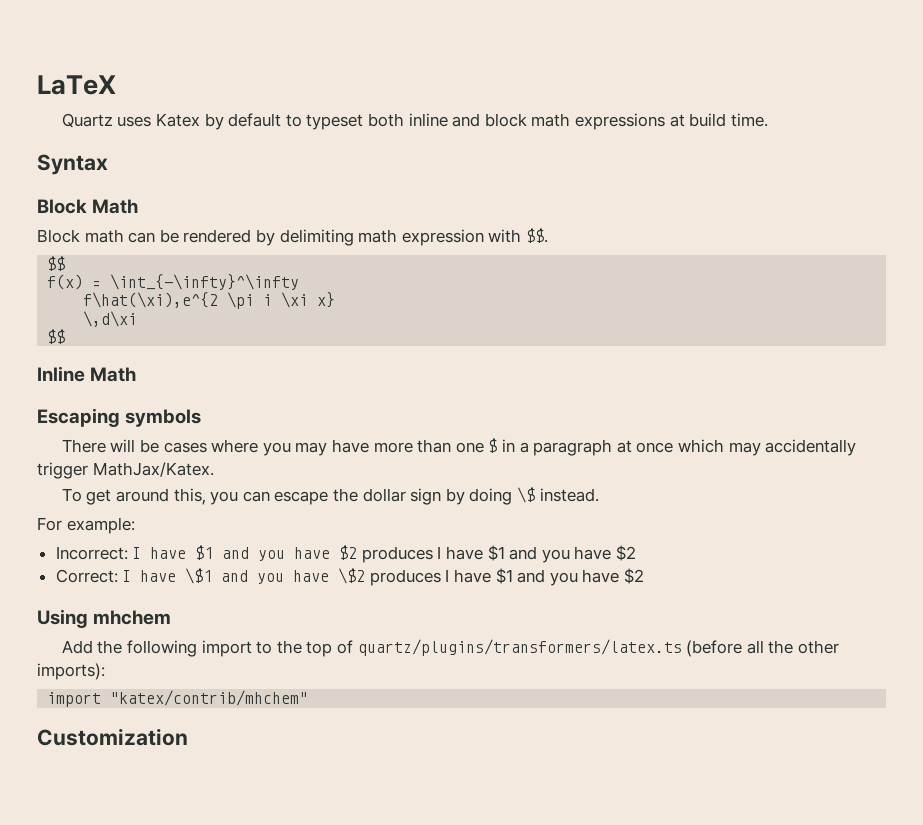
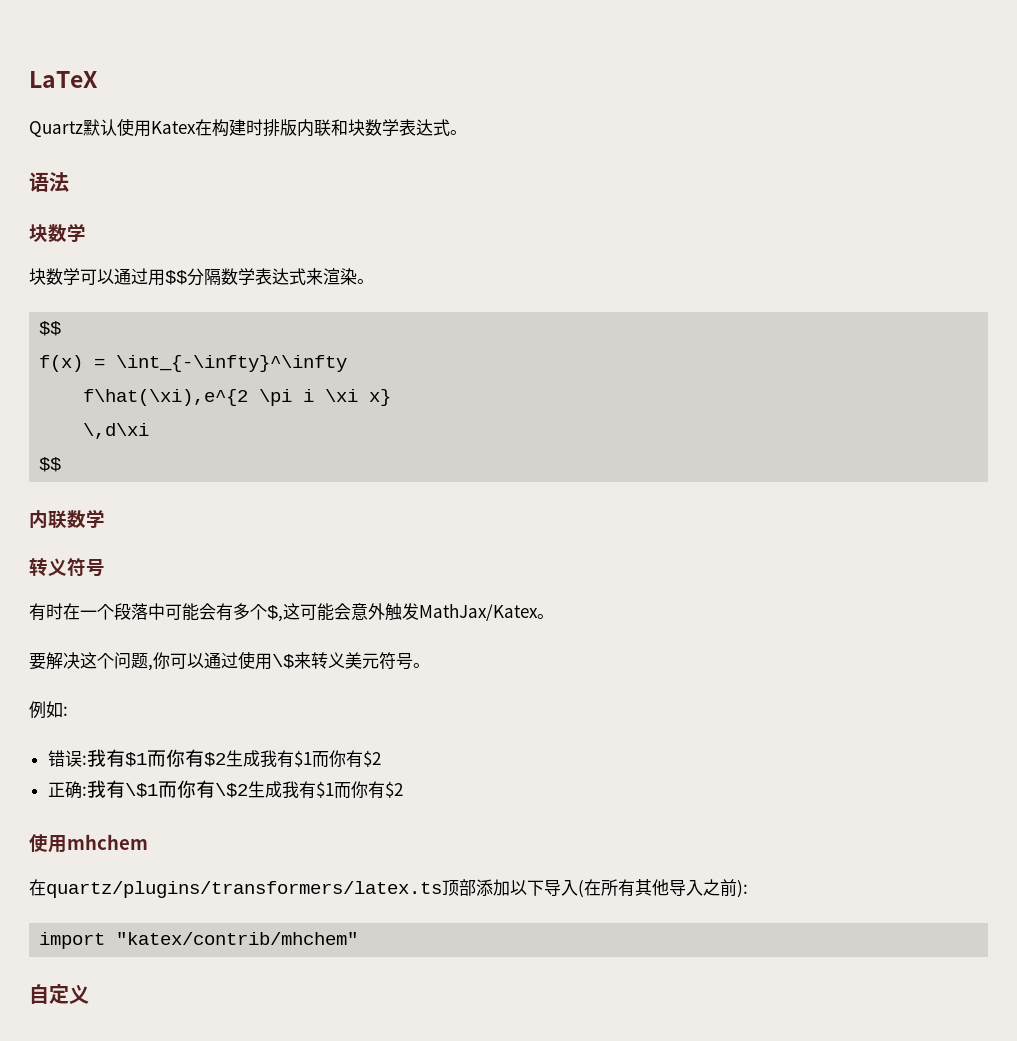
- Quartz uses Katex by default to typeset both inline and block math expressions at build time.
- Syntax
- Block Math
- Block math can be rendered by delimiting math expression with $$.
+ Quartz默认使用Katex在构建时排版内联和块数学表达式。
+ 语法
+ 块数学
+ 块数学可以通过用$$分隔数学表达式来渲染。
- Inline Math
- Escaping symbols
- There will be cases where you may have more than one $ in a paragraph at once which may accidentally trigger MathJax/Katex.
- To get around this, you can escape the dollar sign by doing \$ instead.
- For example:
- Incorrect: I have $1 and you have $2 produces I have $1 and you have $2
- Correct: I have \$1 and you have \$2 produces I have $1 and you have $2
- Using mhchem
+ 内联数学
+ 转义符号
+ 有时在一个段落中可能会有多个$,这可能会意外触发MathJax/Katex。
+ 要解决这个问题,你可以通过使用\$来转义美元符号。
+ 例如:
+ 错误:我有$1而你有$2生成我有$1而你有$2
+ 正确:我有\$1而你有\$2生成我有$1而你有$2
+ 使用mhchem
- Add the following import to the top of quartz/plugins/transformers/latex.ts (before all the other imports):
+ 在quartz/plugins/transformers/latex.ts顶部添加以下导入(在所有其他导入之前):
- Customization
+ 自定义

